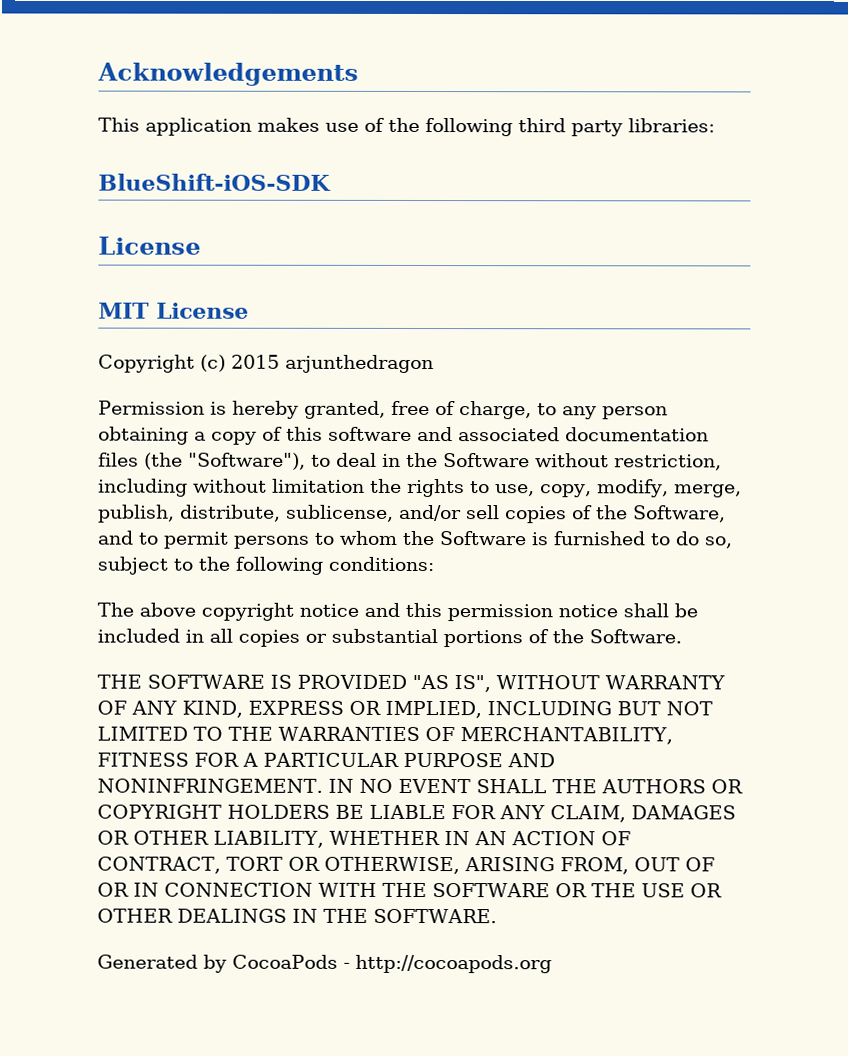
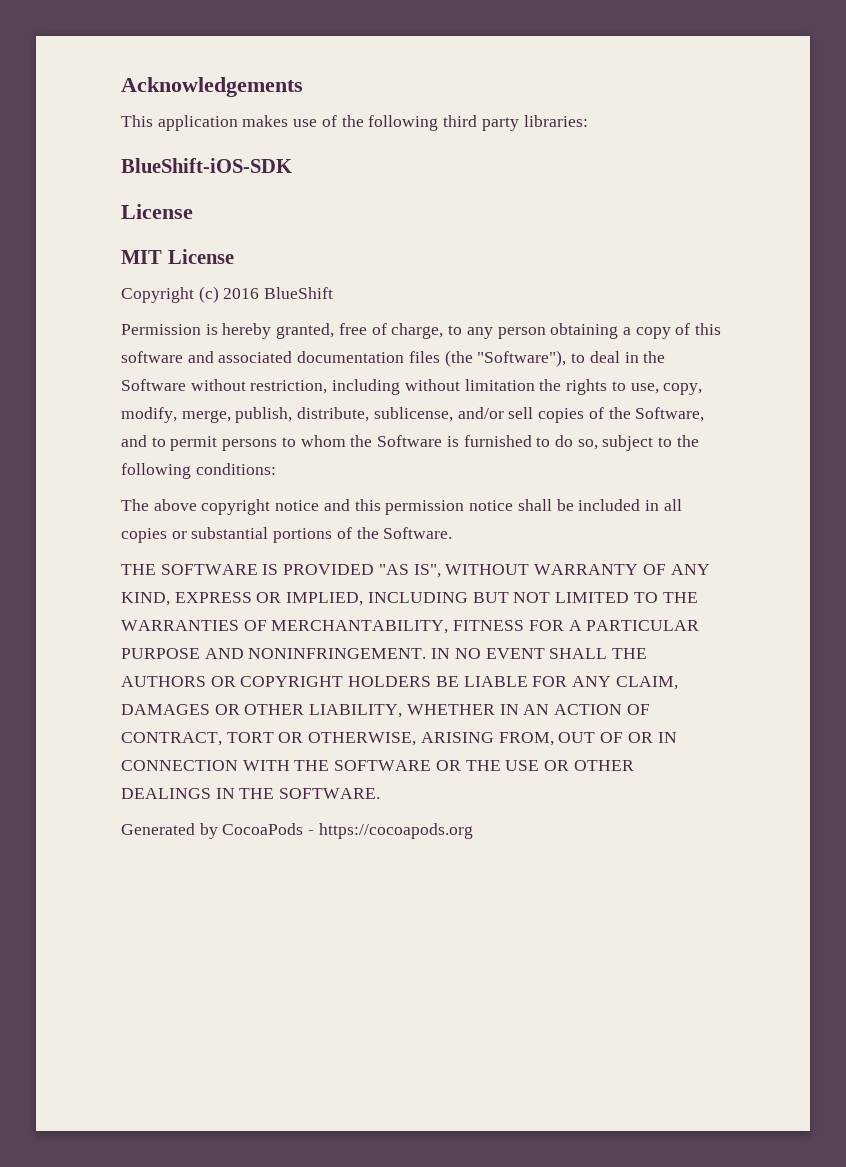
- Copyright (c) 2015 arjunthedragon
+ Copyright (c) 2016 BlueShift
- Generated by CocoaPods - http://cocoapods.org
+ Generated by CocoaPods - https://cocoapods.org

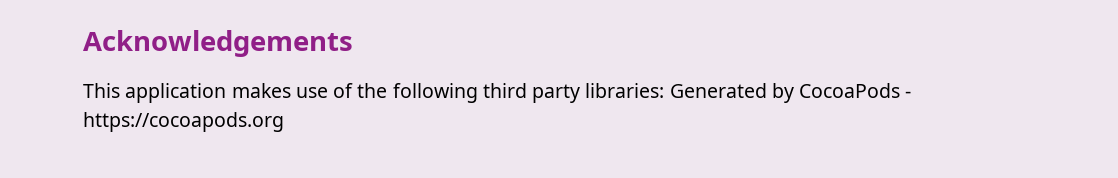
- This application makes use of the following third party libraries:
- BlueShift-iOS-SDK
- License
- MIT License
- Copyright (c) 2016 BlueShift
- Permission is hereby granted, free of charge, to any person obtaining a copy of this software and associated documentation files (the "Software"), to deal in the Software without restriction, including without limitation the rights to use, copy, modify, merge, publish, distribute, sublicense, and/or sell copies of the Software, and to permit persons to whom the Software is furnished to do so, subject to the following conditions:
- The above copyright notice and this permission notice shall be included in all copies or substantial portions of the Software.
- THE SOFTWARE IS PROVIDED "AS IS", WITHOUT WARRANTY OF ANY KIND, EXPRESS OR IMPLIED, INCLUDING BUT NOT LIMITED TO THE WARRANTIES OF MERCHANTABILITY, FITNESS FOR A PARTICULAR PURPOSE AND NONINFRINGEMENT. IN NO EVENT SHALL THE AUTHORS OR COPYRIGHT HOLDERS BE LIABLE FOR ANY CLAIM, DAMAGES OR OTHER LIABILITY, WHETHER IN AN ACTION OF CONTRACT, TORT OR OTHERWISE, ARISING FROM, OUT OF OR IN CONNECTION WITH THE SOFTWARE OR THE USE OR OTHER DEALINGS IN THE SOFTWARE.
- Generated by CocoaPods - https://cocoapods.org
+ This application makes use of the following third party libraries: Generated by CocoaPods - https://cocoapods.org

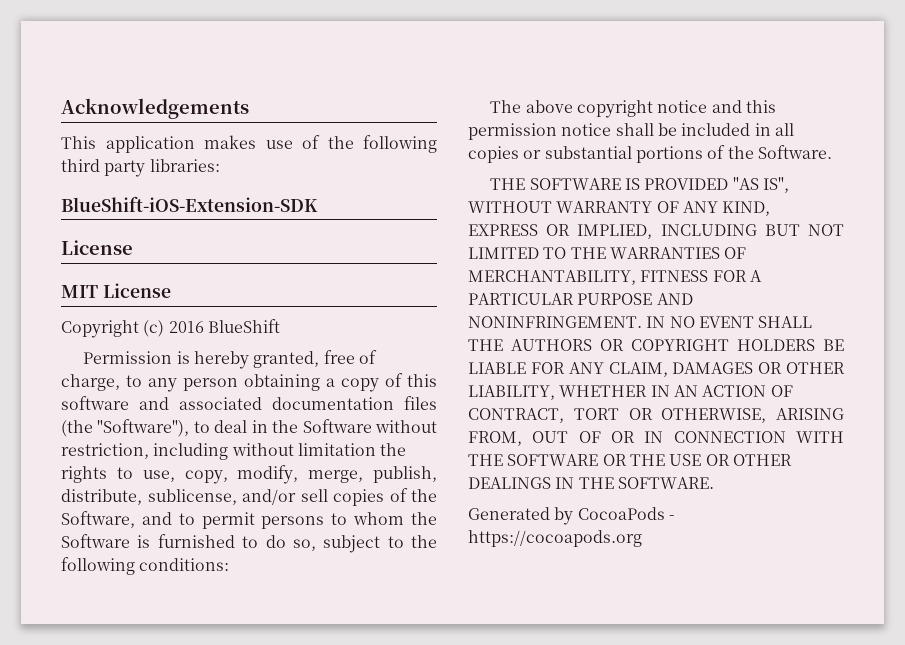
- This application makes use of the following third party libraries: Generated by CocoaPods - https://cocoapods.org
+ This application makes use of the following third party libraries:
+ BlueShift-iOS-Extension-SDK
+ License
+ MIT License
+ Copyright (c) 2016 BlueShift
+ Permission is hereby granted, free of charge, to any person obtaining a copy of this software and associated documentation files (the "Software"), to deal in the Software without restriction, including without limitation the rights to use, copy, modify, merge, publish, distribute, sublicense, and/or sell copies of the Software, and to permit persons to whom the Software is furnished to do so, subject to the following conditions:
+ The above copyright notice and this permission notice shall be included in all copies or substantial portions of the Software.
+ THE SOFTWARE IS PROVIDED "AS IS", WITHOUT WARRANTY OF ANY KIND, EXPRESS OR IMPLIED, INCLUDING BUT NOT LIMITED TO THE WARRANTIES OF MERCHANTABILITY, FITNESS FOR A PARTICULAR PURPOSE AND NONINFRINGEMENT. IN NO EVENT SHALL THE AUTHORS OR COPYRIGHT HOLDERS BE LIABLE FOR ANY CLAIM, DAMAGES OR OTHER LIABILITY, WHETHER IN AN ACTION OF CONTRACT, TORT OR OTHERWISE, ARISING FROM, OUT OF OR IN CONNECTION WITH THE SOFTWARE OR THE USE OR OTHER DEALINGS IN THE SOFTWARE.
+ Generated by CocoaPods - https://cocoapods.org

